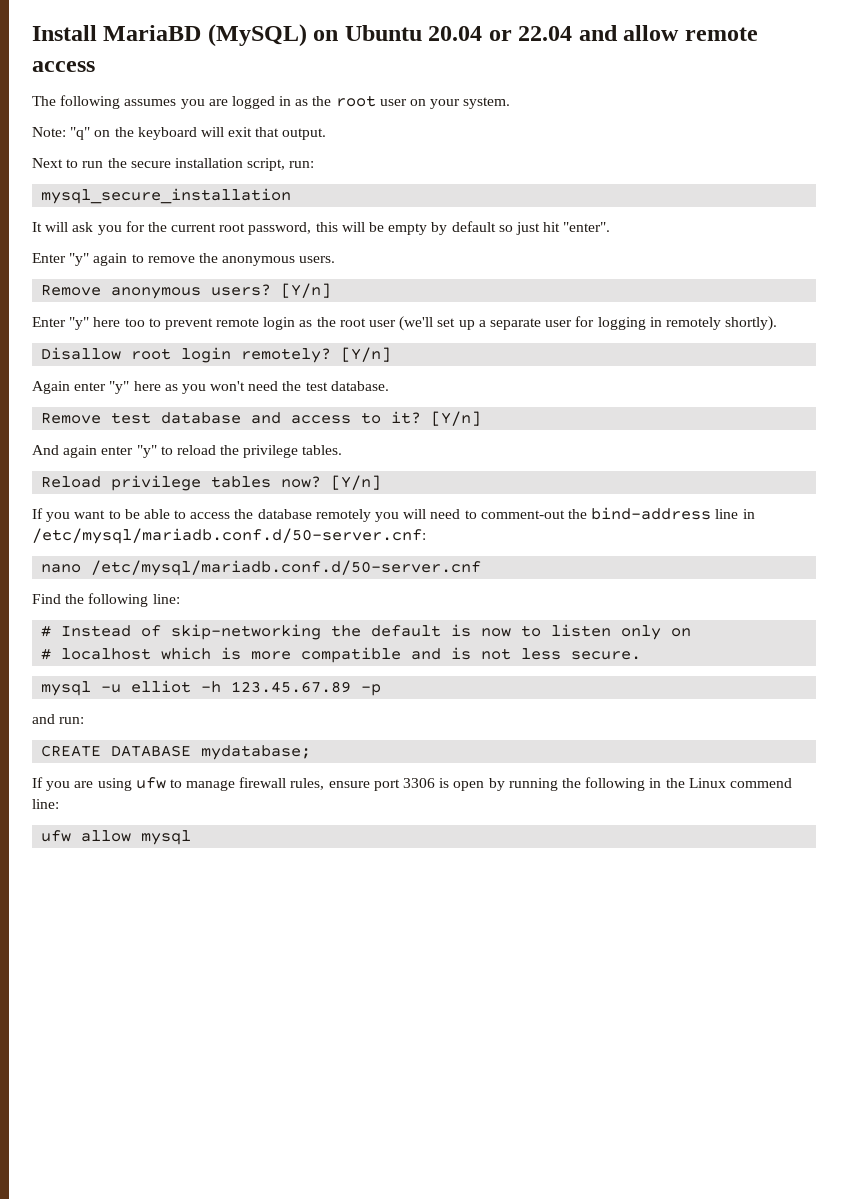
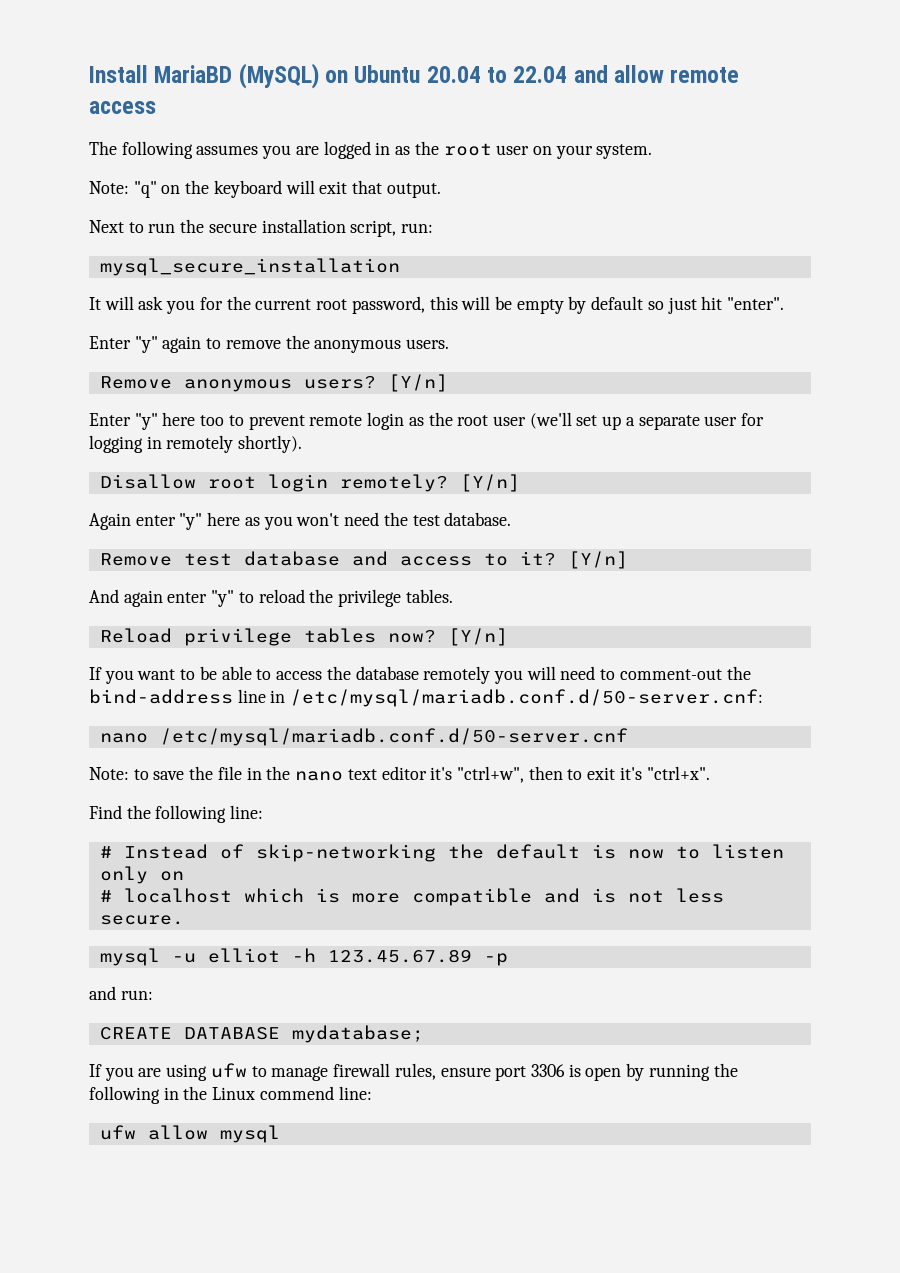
- Install MariaBD (MySQL) on Ubuntu 20.04 or 22.04 and allow remote access
+ Install MariaBD (MySQL) on Ubuntu 20.04 to 22.04 and allow remote access
+ Note: to save the file in the nano text editor it's "ctrl+w", then to exit it's "ctrl+x".

